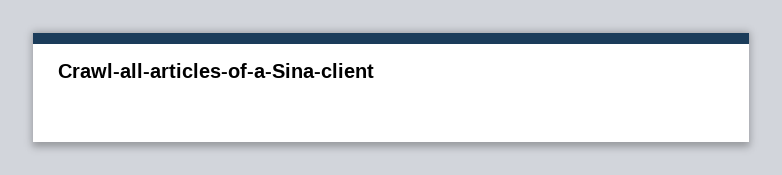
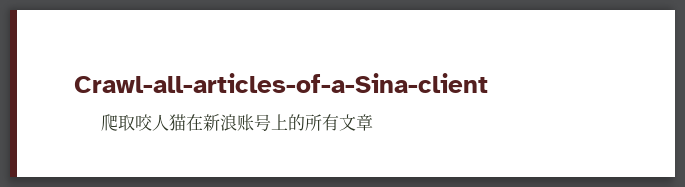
+ 爬取咬人猫在新浪账号上的所有文章

